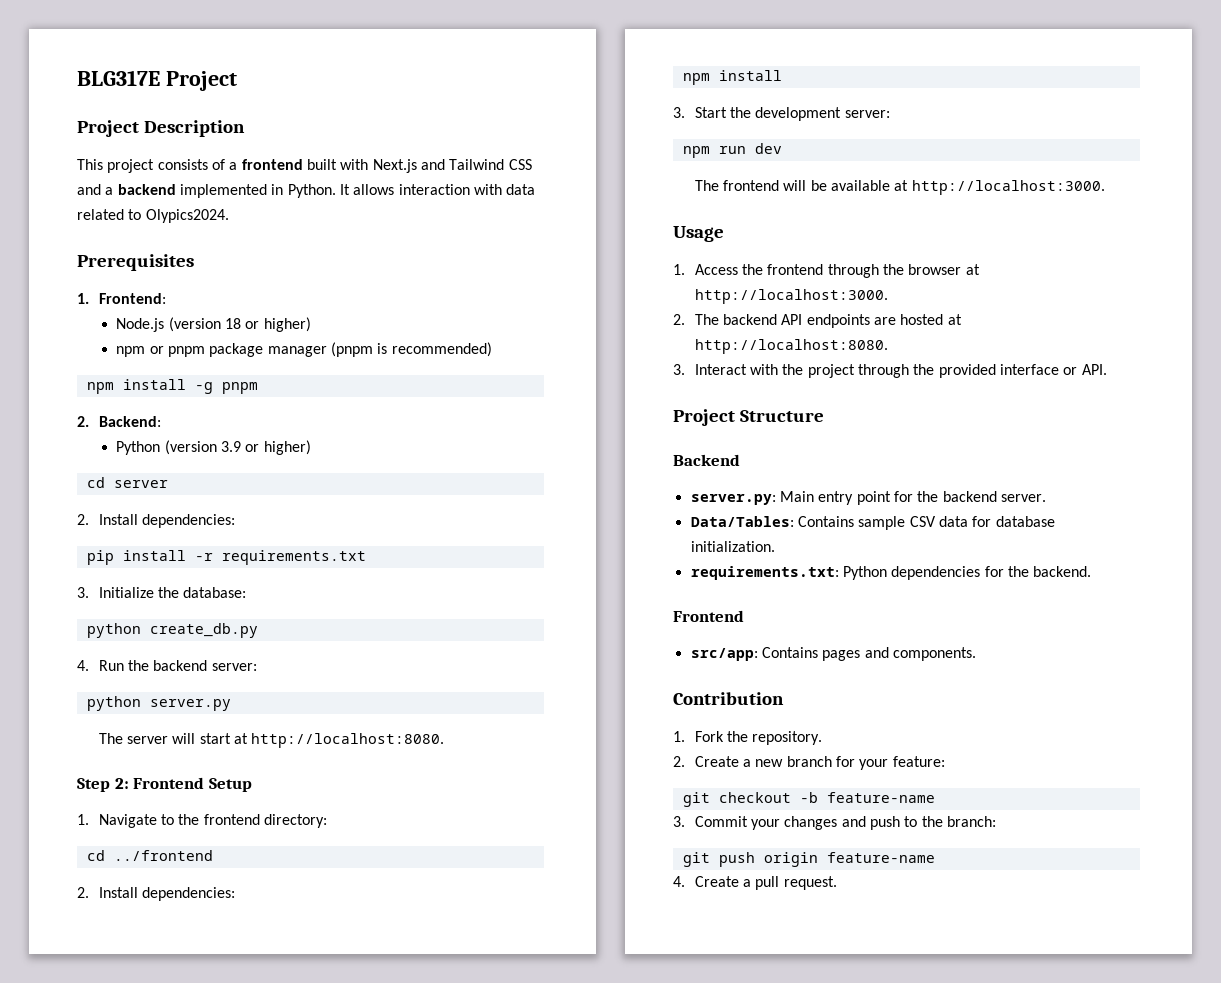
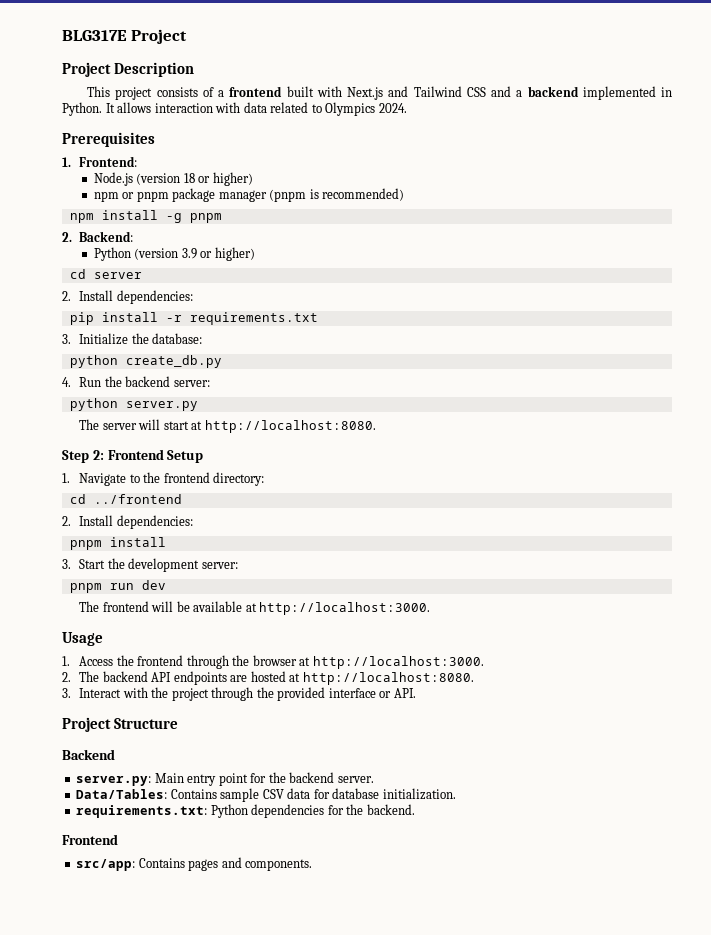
- It allows interaction with data related to Olypics2024.
+ It allows interaction with data related to Olympics 2024.
  cd ../frontend
  2. Install dependencies:
- npm install
+ pnpm install
- npm run dev
+ pnpm run dev
- Contribution
- 1. Fork the repository.
- 2. Create a new branch for your feature:
- git checkout -b feature-name
- 3. Commit your changes and push to the branch:
- git push origin feature-name
- 4. Create a pull request.

